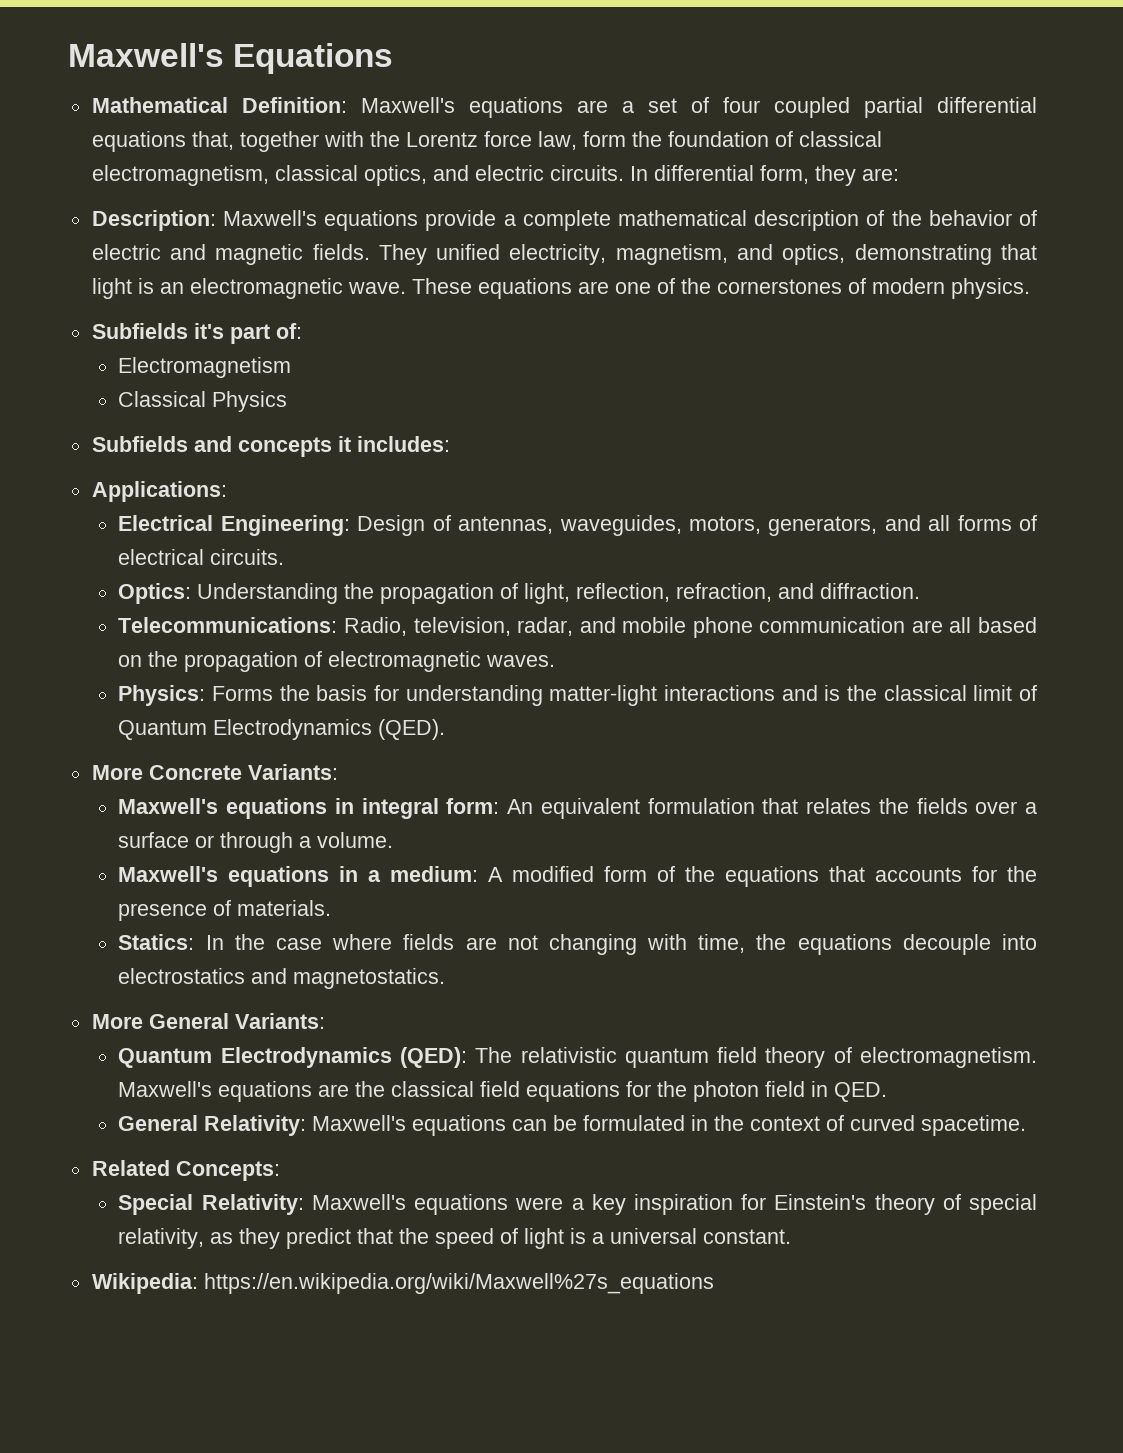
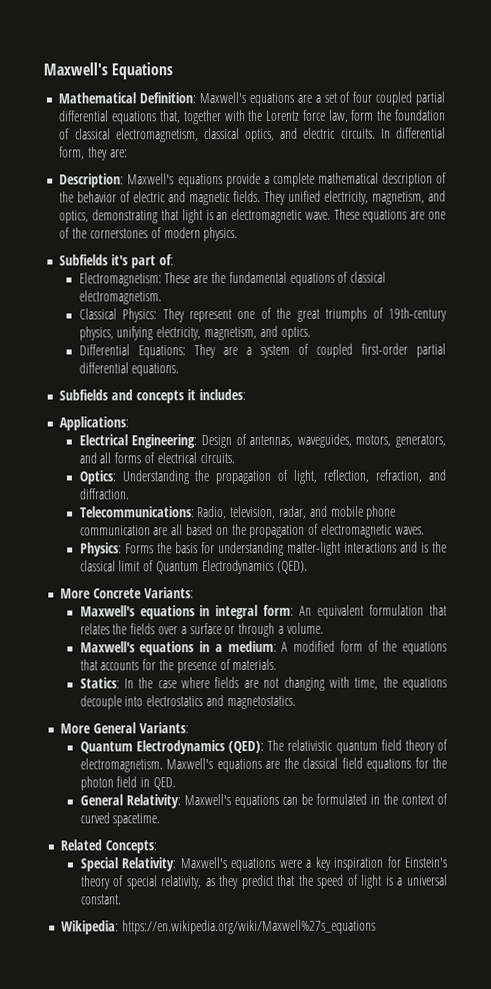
- Electromagnetism
- Classical Physics
+ Electromagnetism: These are the fundamental equations of classical electromagnetism.
+ Classical Physics: They represent one of the great triumphs of 19th-century physics, unifying electricity, magnetism, and optics.
+ Differential Equations: They are a system of coupled first-order partial differential equations.

